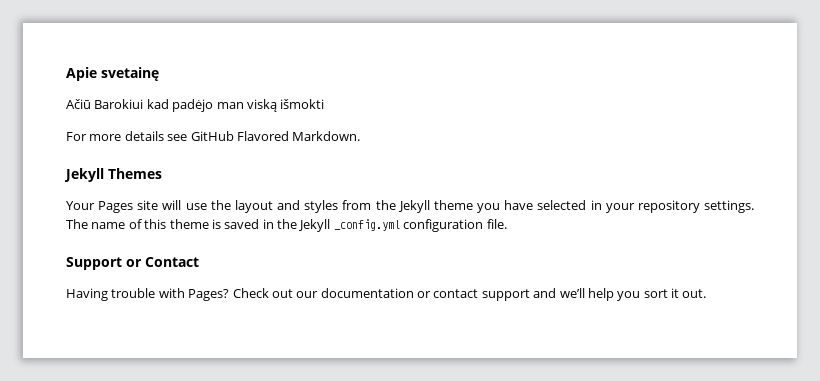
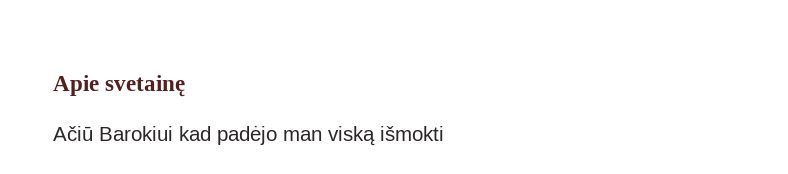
- For more details see GitHub Flavored Markdown.
- Jekyll Themes
- Your Pages site will use the layout and styles from the Jekyll theme you have selected in your repository settings. The name of this theme is saved in the Jekyll _config.yml configuration file.
- Support or Contact
- Having trouble with Pages? Check out our documentation or contact support and we’ll help you sort it out.

